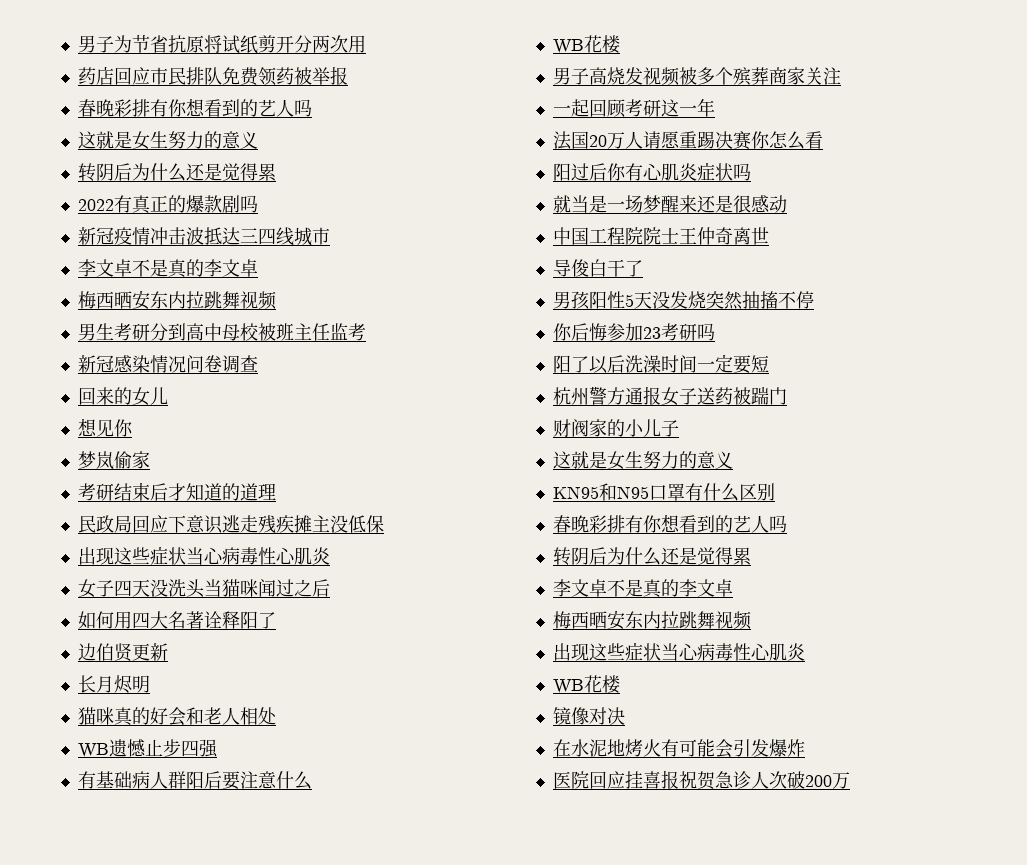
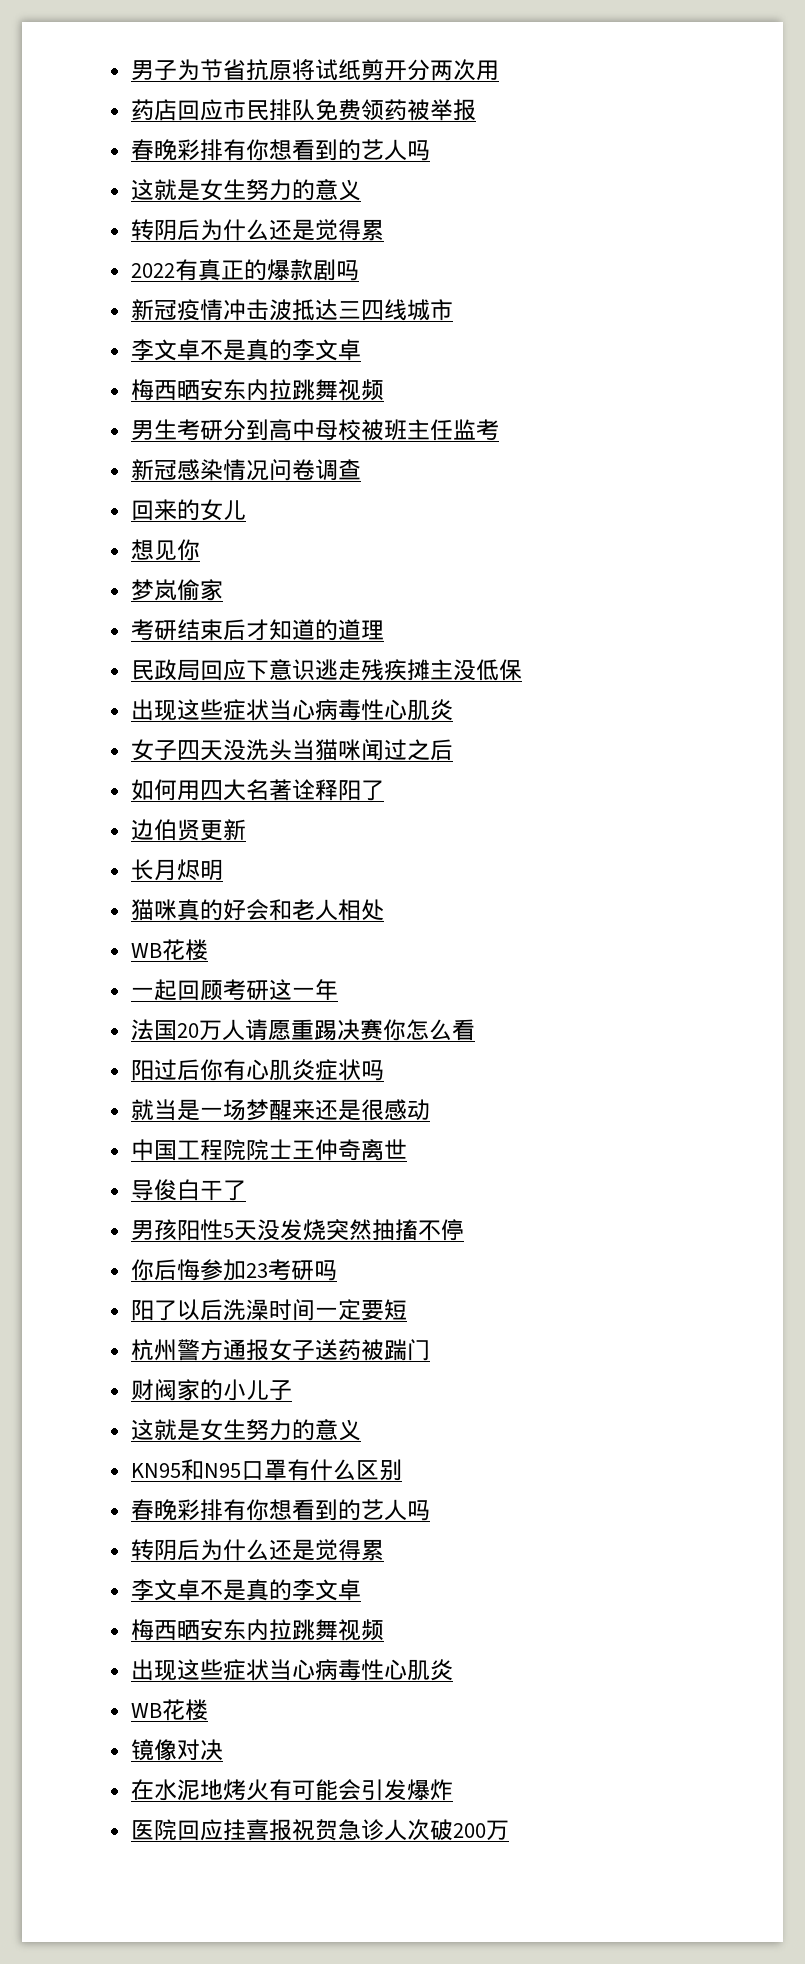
  猫咪真的好会和老人相处
- WB遗憾止步四强
- 有基础病人群阳后要注意什么
  WB花楼
- 男子高烧发视频被多个殡葬商家关注

